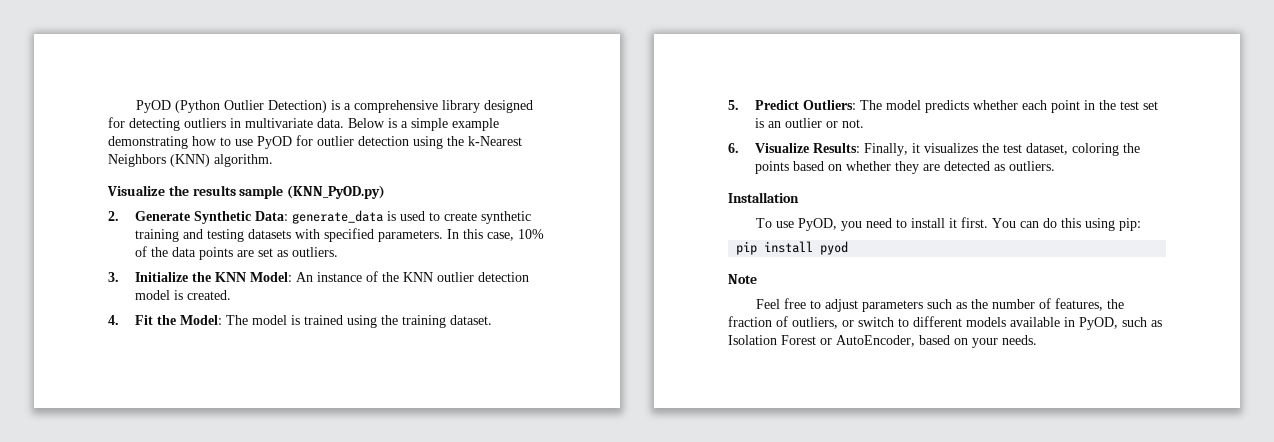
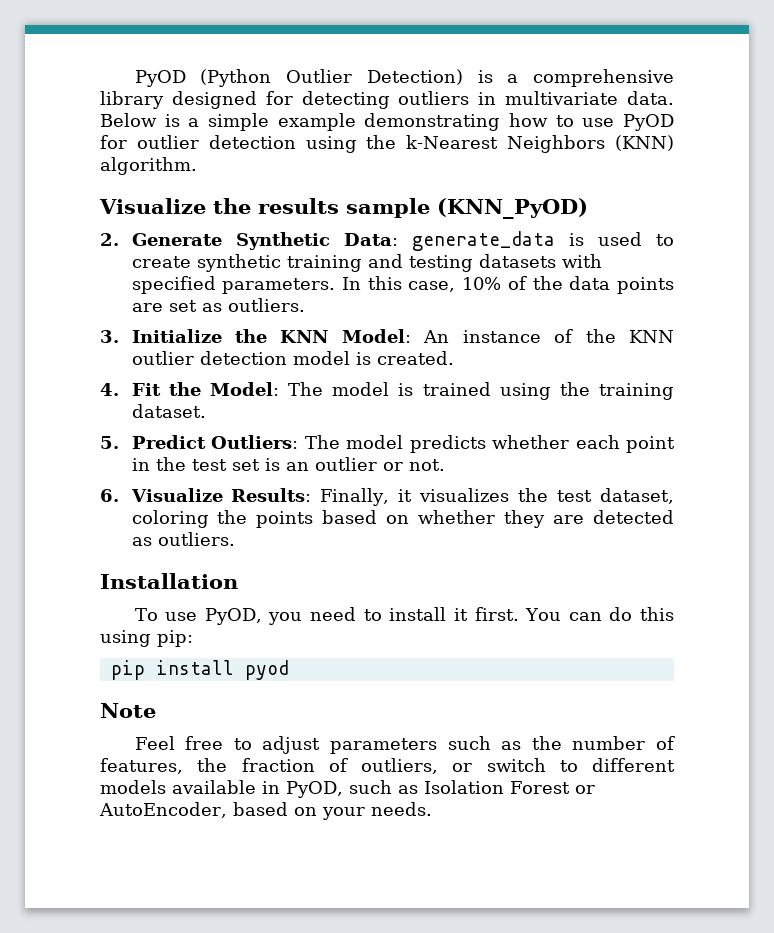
- Visualize the results sample (KNN_PyOD.py)
+ Visualize the results sample (KNN_PyOD)

